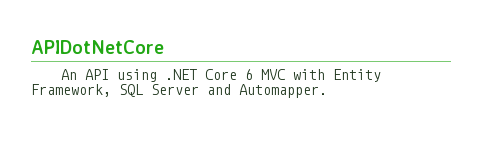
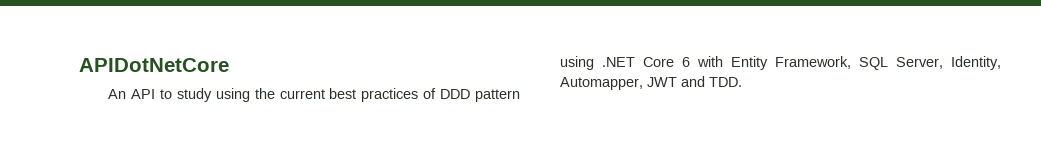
- An API using .NET Core 6 MVC with Entity Framework, SQL Server and Automapper.
+ An API to study using the current best practices of DDD pattern using .NET Core 6 with Entity Framework, SQL Server, Identity, Automapper, JWT and TDD.

